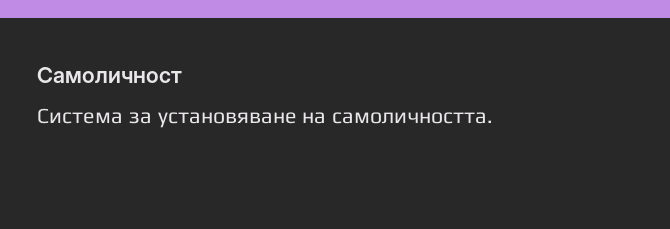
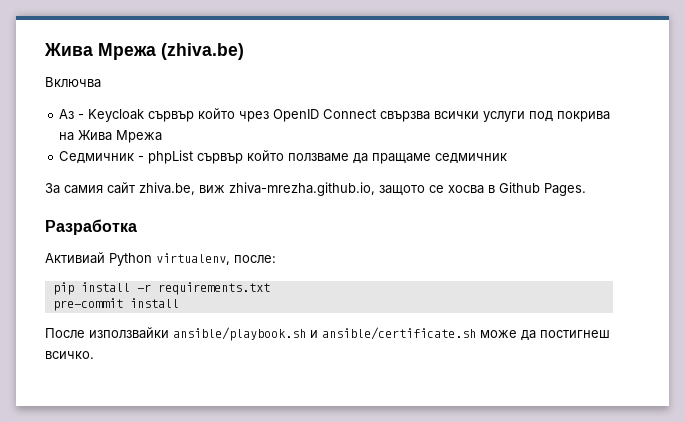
- Самоличност
- Система за установяване на самоличността.
+ Жива Мрежа (zhiva.be)
+ Включва
+ Аз - Keycloak сървър който чрез OpenID Connect свързва всички услуги под покрива на Жива Мрежа
+ Седмичник - phpList сървър който ползваме да пращаме седмичник
+ За самия сайт zhiva.be, виж zhiva-mrezha.github.io, защото се хосва в Github Pages.
+ Разработка
+ Активиай Python virtualenv, после:
+ pip install -r requirements.txt
+ pre-commit install
+ После използвайки ansible/playbook.sh и ansible/certificate.sh може да постигнеш всичко.

